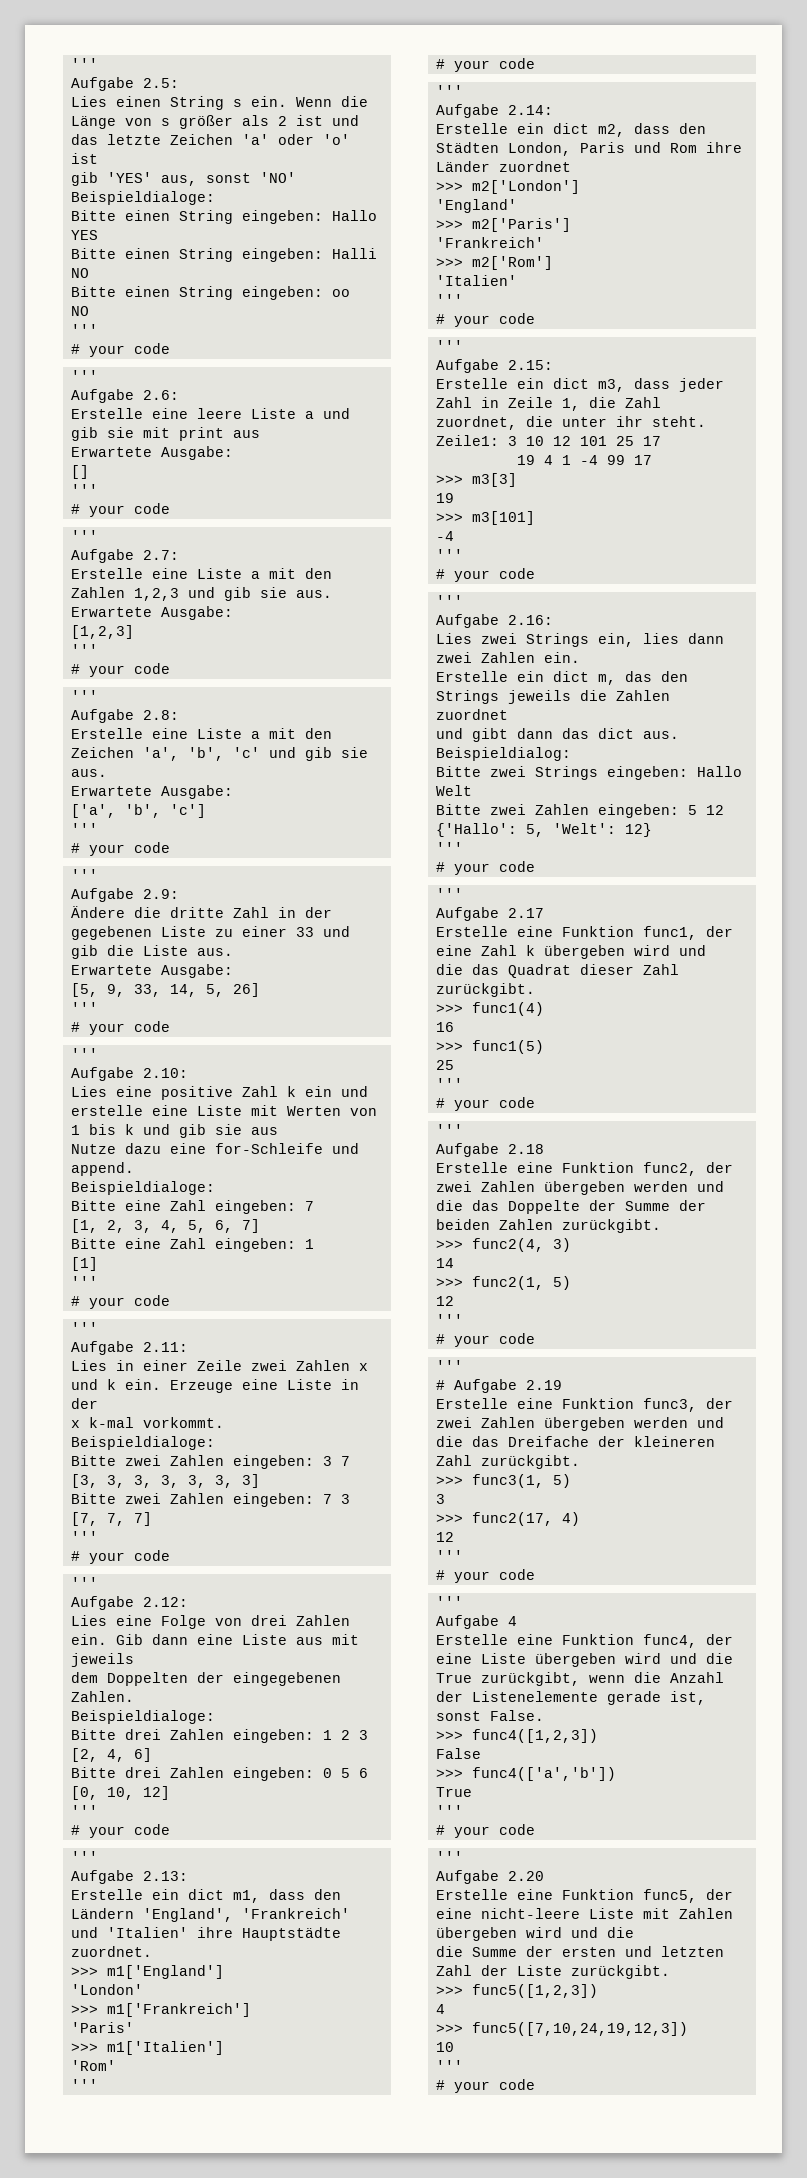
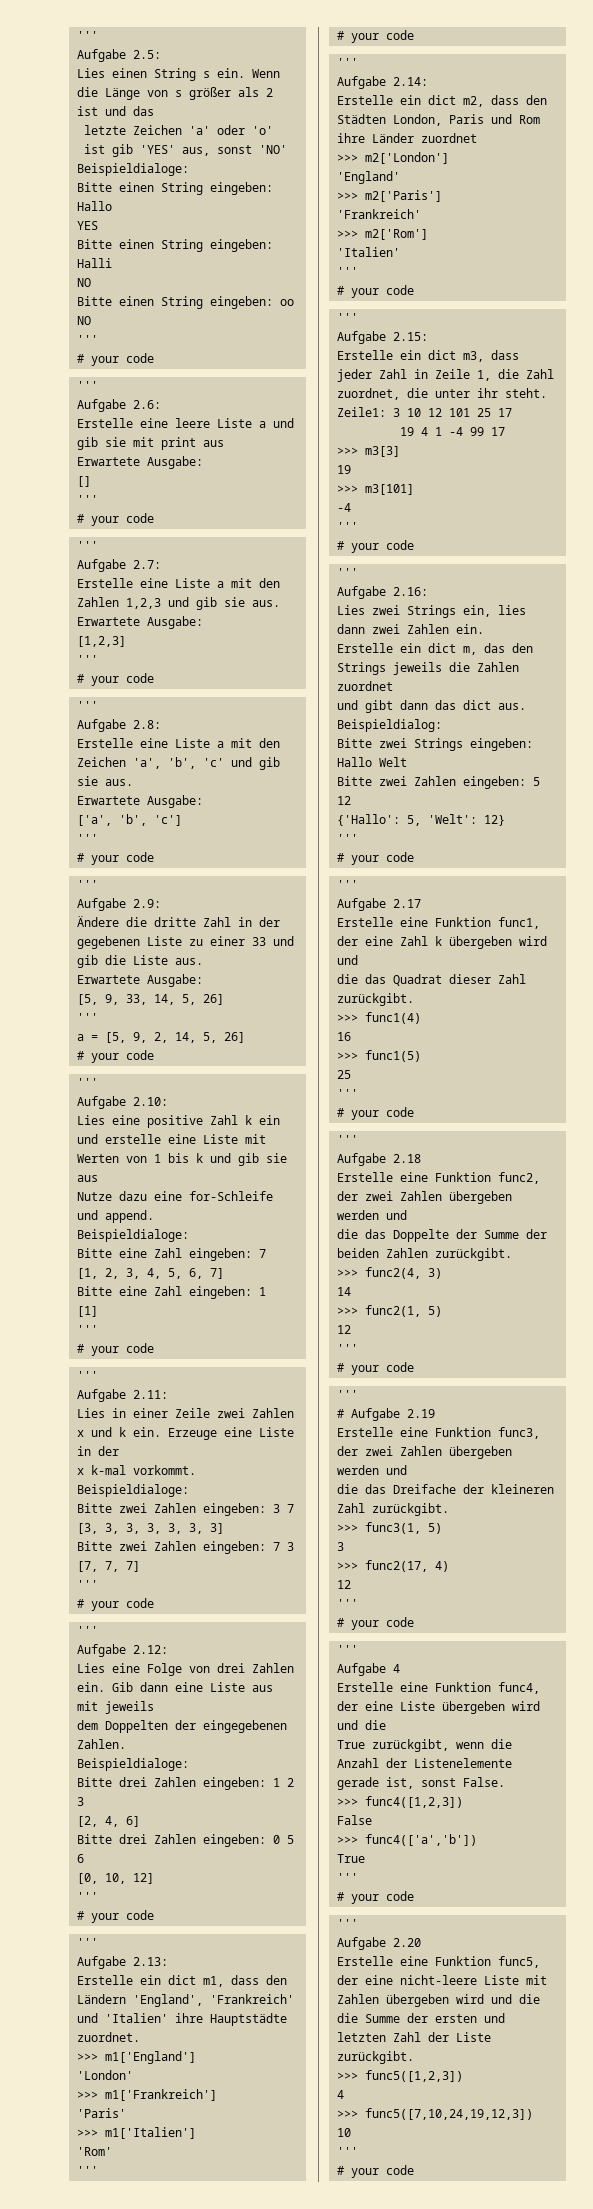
- Wenn die Länge von s größer als 2 ist und das letzte Zeichen 'a' oder 'o' ist
- gib 'YES' aus, sonst 'NO'
+ Wenn die Länge von s größer als 2 ist und das
+ letzte Zeichen 'a' oder 'o' ist gib 'YES' aus, sonst 'NO'
+ a = [5, 9, 2, 14, 5, 26]

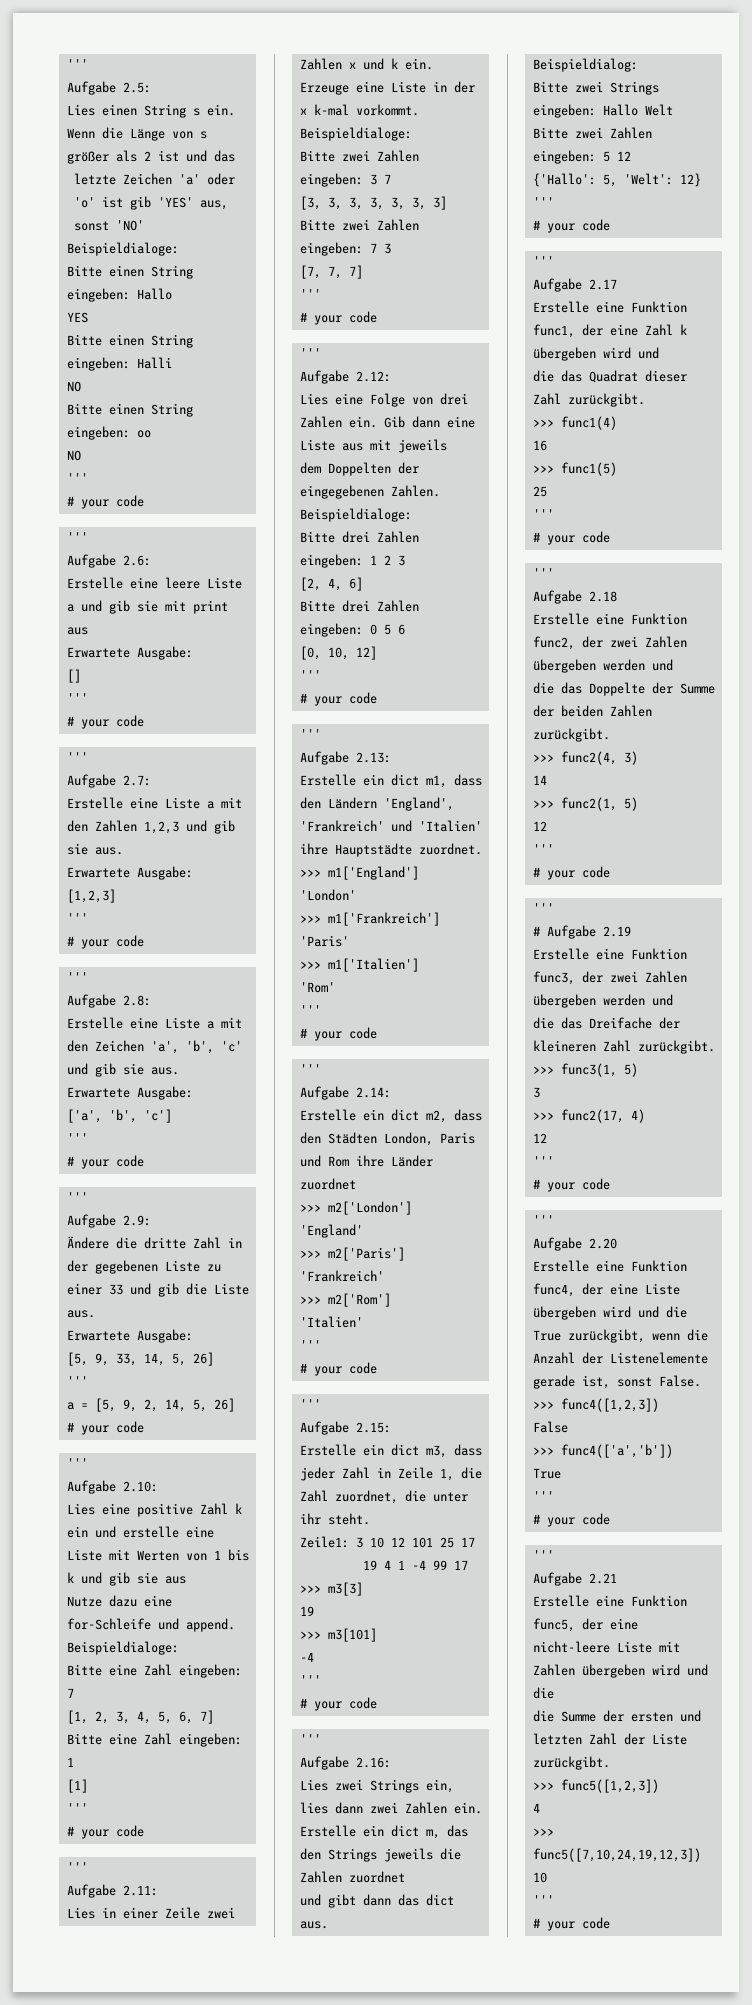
- Aufgabe 4
+ Aufgabe 2.20
- Aufgabe 2.20
+ Aufgabe 2.21

